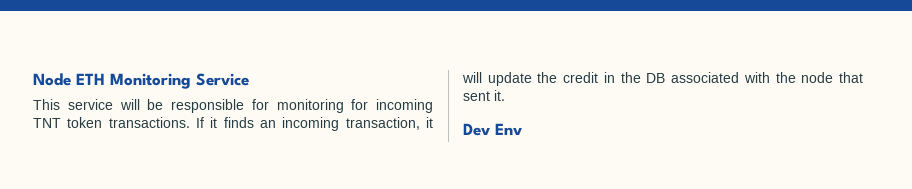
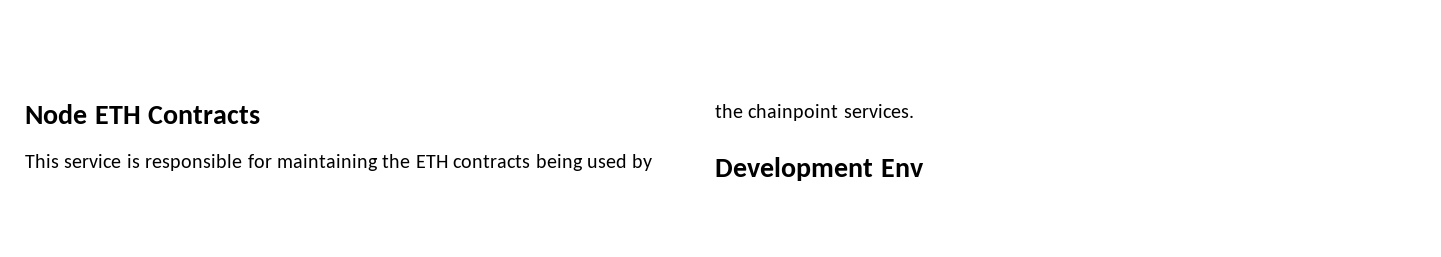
- Node ETH Monitoring Service
+ Node ETH Contracts
- This service will be responsible for monitoring for incoming TNT token transactions. If it finds an incoming transaction, it will update the credit in the DB associated with the node that sent it.
- Dev Env
+ This service is responsible for maintaining the ETH contracts being used by the chainpoint services.
+ Development Env

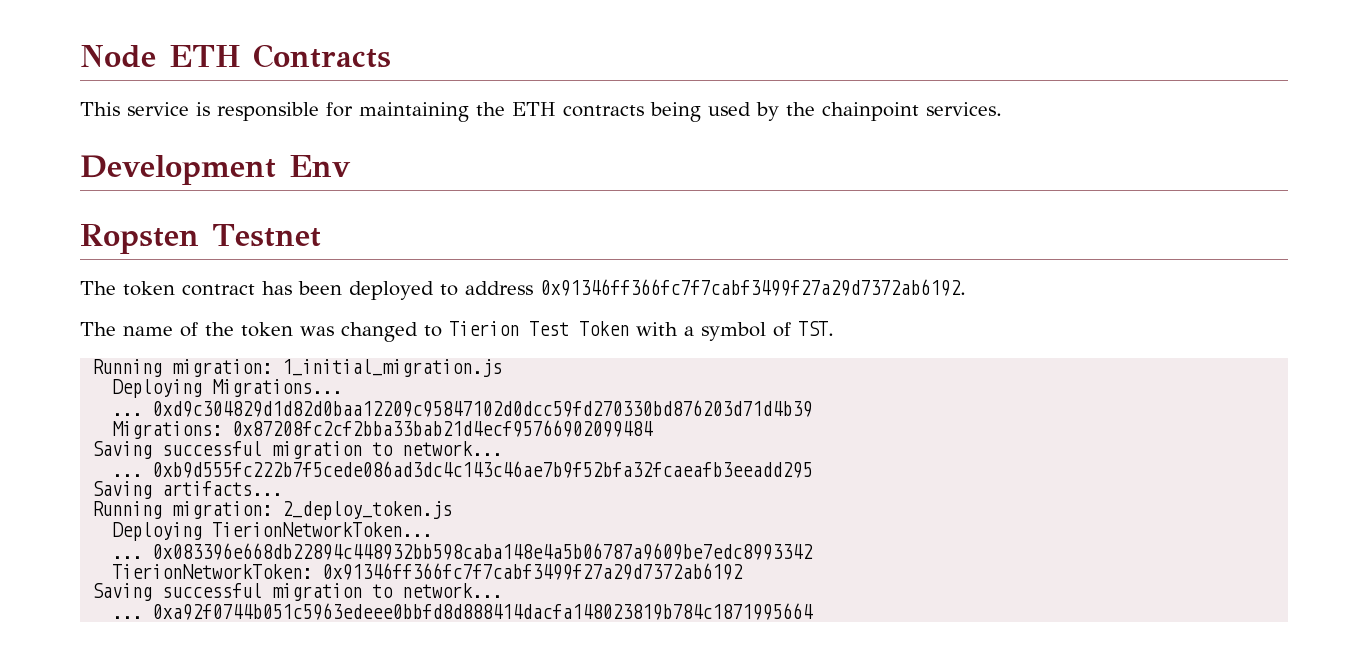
+ Ropsten Testnet
+ The token contract has been deployed to address 0x91346ff366fc7f7cabf3499f27a29d7372ab6192.
+ The name of the token was changed to Tierion Test Token with a symbol of TST.
+ Running migration: 1_initial_migration.js
+ Deploying Migrations...
+ ... 0xd9c304829d1d82d0baa12209c95847102d0dcc59fd270330bd876203d71d4b39
+ Migrations: 0x87208fc2cf2bba33bab21d4ecf95766902099484
+ Saving successful migration to network...
+ ... 0xb9d555fc222b7f5cede086ad3dc4c143c46ae7b9f52bfa32fcaeafb3eeadd295
+ Saving artifacts...
+ Running migration: 2_deploy_token.js
+ Deploying TierionNetworkToken...
+ ... 0x083396e668db22894c448932bb598caba148e4a5b06787a9609be7edc8993342
+ TierionNetworkToken: 0x91346ff366fc7f7cabf3499f27a29d7372ab6192
+ Saving successful migration to network...
+ ... 0xa92f0744b051c5963edeee0bbfd8d888414dacfa148023819b784c1871995664

